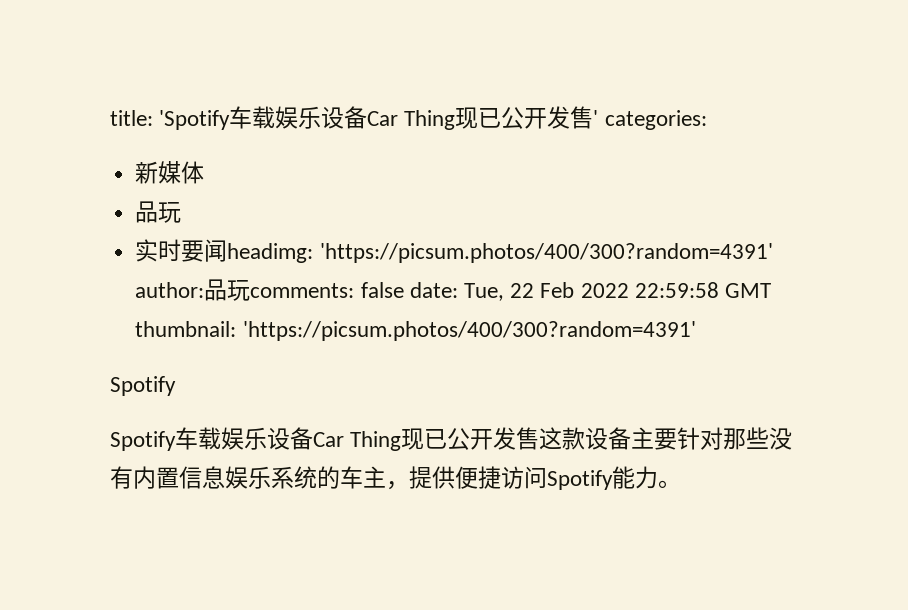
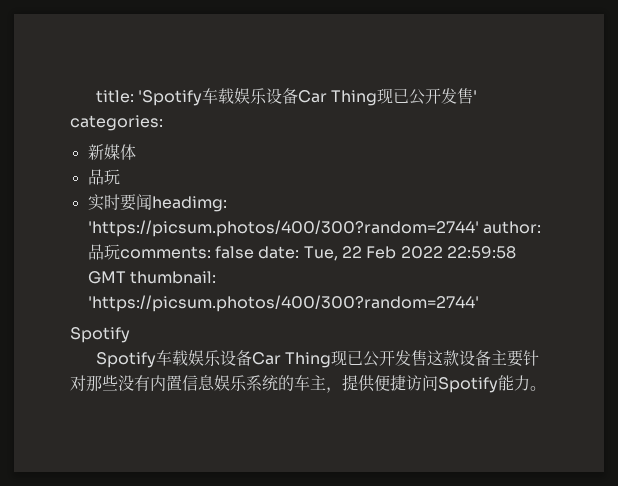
- 实时要闻headimg: 'https://picsum.photos/400/300?random=4391' author:品玩comments: false date: Tue, 22 Feb 2022 22:59:58 GMT thumbnail: 'https://picsum.photos/400/300?random=4391'
+ 实时要闻headimg: 'https://picsum.photos/400/300?random=2744' author:品玩comments: false date: Tue, 22 Feb 2022 22:59:58 GMT thumbnail: 'https://picsum.photos/400/300?random=2744'

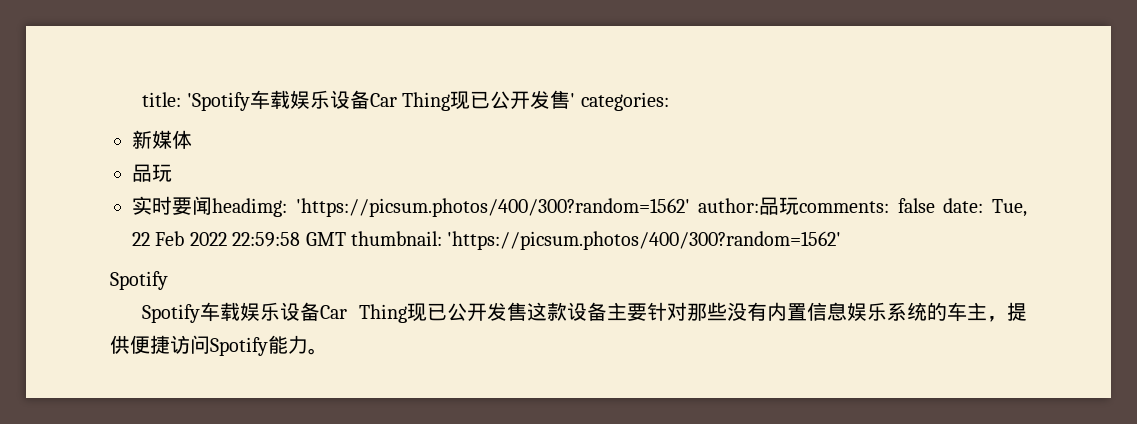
- 实时要闻headimg: 'https://picsum.photos/400/300?random=2744' author:品玩comments: false date: Tue, 22 Feb 2022 22:59:58 GMT thumbnail: 'https://picsum.photos/400/300?random=2744'
+ 实时要闻headimg: 'https://picsum.photos/400/300?random=1562' author:品玩comments: false date: Tue, 22 Feb 2022 22:59:58 GMT thumbnail: 'https://picsum.photos/400/300?random=1562'

